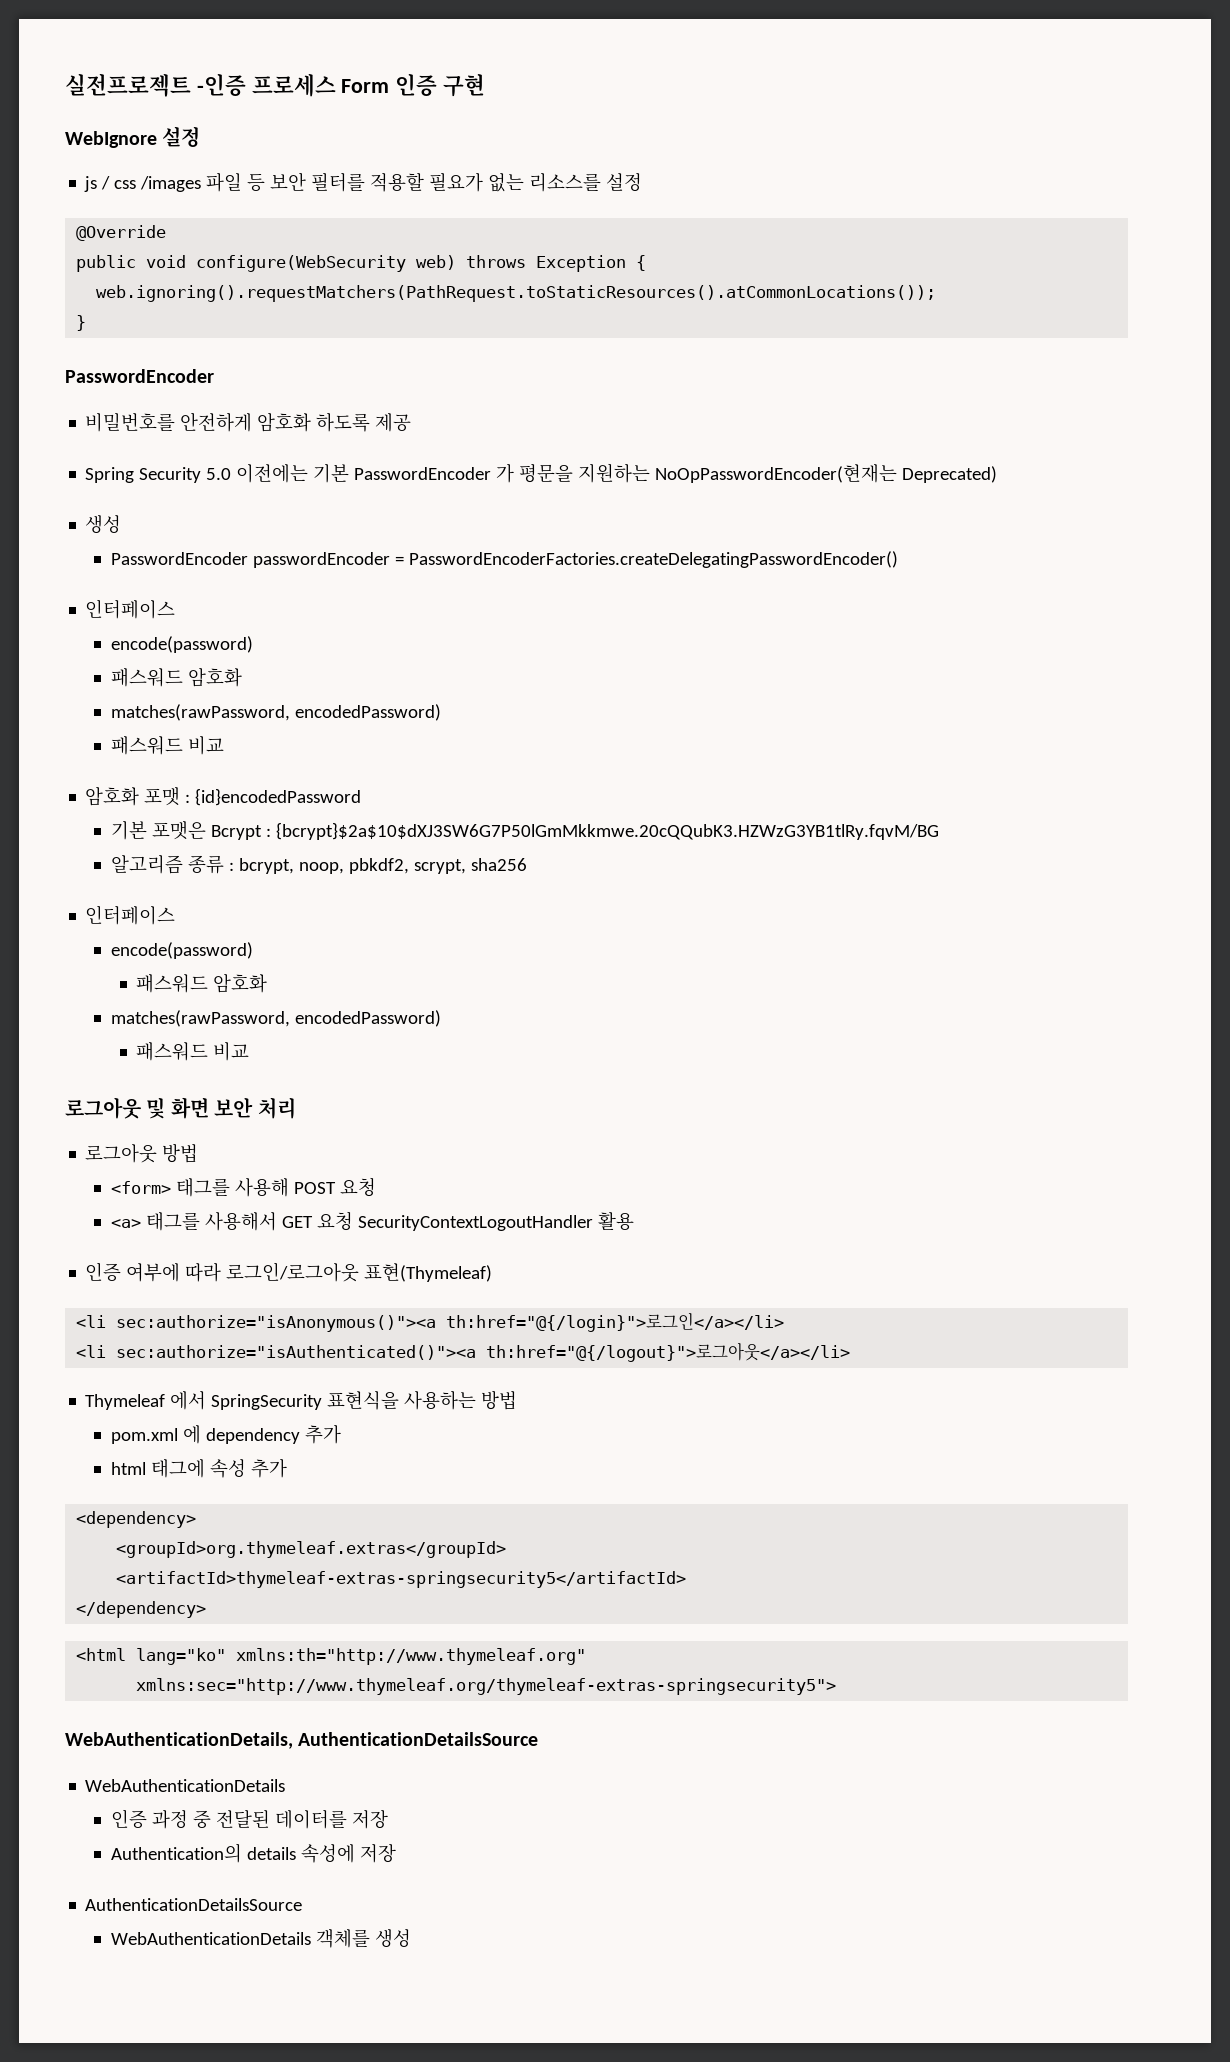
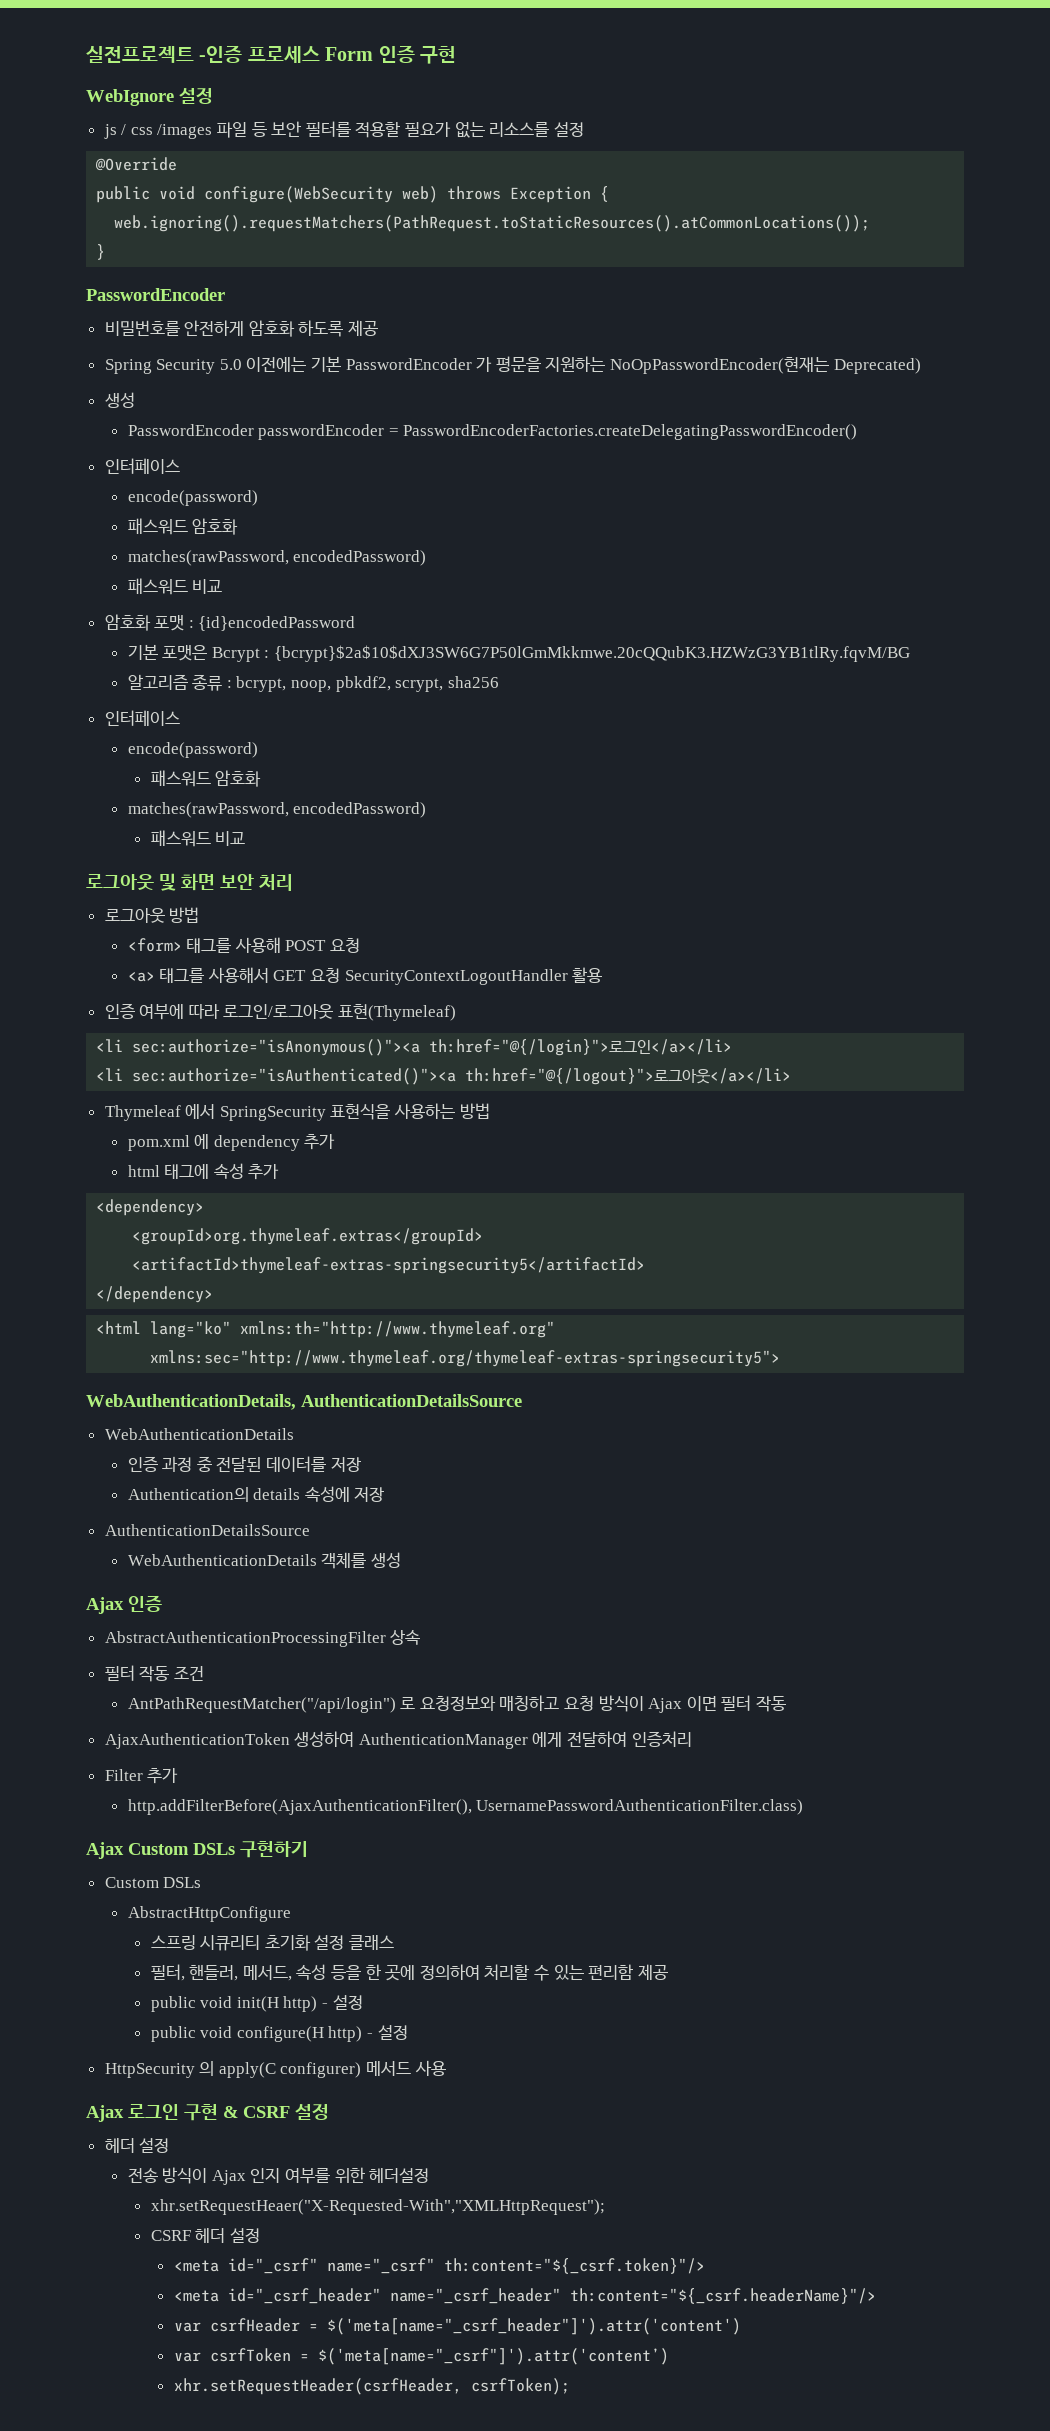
+ Ajax 인증
+ AbstractAuthenticationProcessingFilter 상속
+ 필터 작동 조건
+ AntPathRequestMatcher("/api/login") 로 요청정보와 매칭하고 요청 방식이 Ajax 이면 필터 작동
+ AjaxAuthenticationToken 생성하여 AuthenticationManager 에게 전달하여 인증처리
+ Filter 추가
+ http.addFilterBefore(AjaxAuthenticationFilter(), UsernamePasswordAuthenticationFilter.class)
+ Ajax Custom DSLs 구현하기
+ Custom DSLs
+ AbstractHttpConfigure
+ 스프링 시큐리티 초기화 설정 클래스
+ 필터, 핸들러, 메서드, 속성 등을 한 곳에 정의하여 처리할 수 있는 편리함 제공
+ public void init(H http) - 설정
+ public void configure(H http) - 설정
+ HttpSecurity 의 apply(C configurer) 메서드 사용
+ Ajax 로그인 구현 & CSRF 설정
+ 헤더 설정
+ 전송 방식이 Ajax 인지 여부를 위한 헤더설정
+ xhr.setRequestHeaer("X-Requested-With","XMLHttpRequest");
+ CSRF 헤더 설정
+ <meta id="_csrf" name="_csrf" th:content="${_csrf.token}"/>
+ <meta id="_csrf_header" name="_csrf_header" th:content="${_csrf.headerName}"/>
+ var csrfHeader = $('meta[name="_csrf_header"]').attr('content')
+ var csrfToken = $('meta[name="_csrf"]').attr('content’)
+ xhr.setRequestHeader(csrfHeader, csrfToken);

